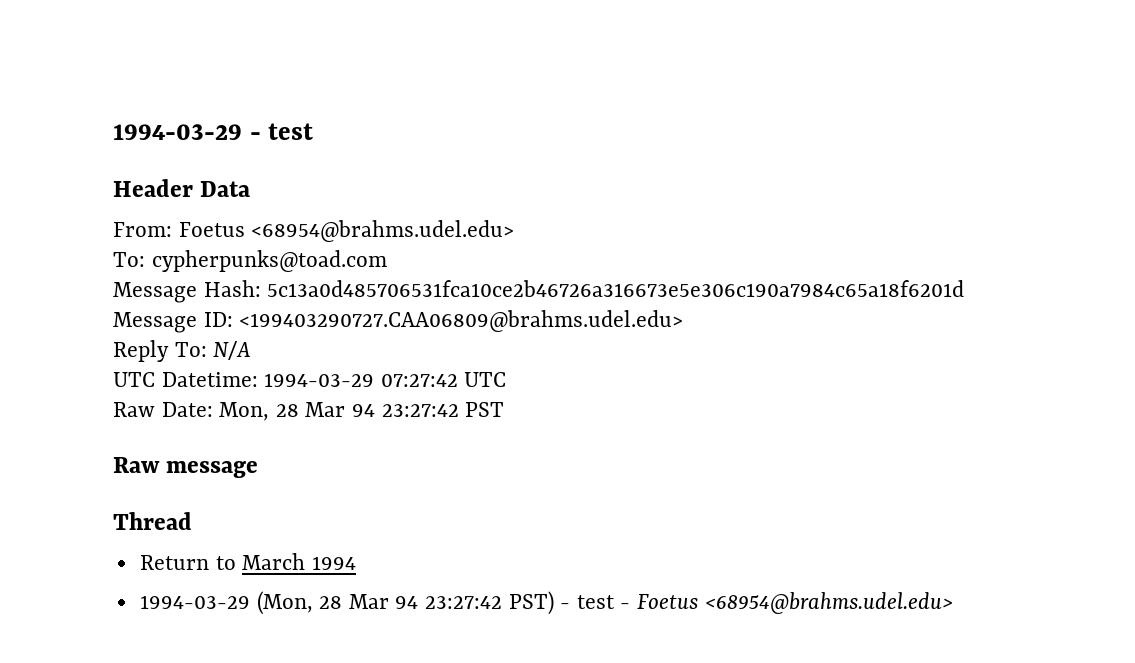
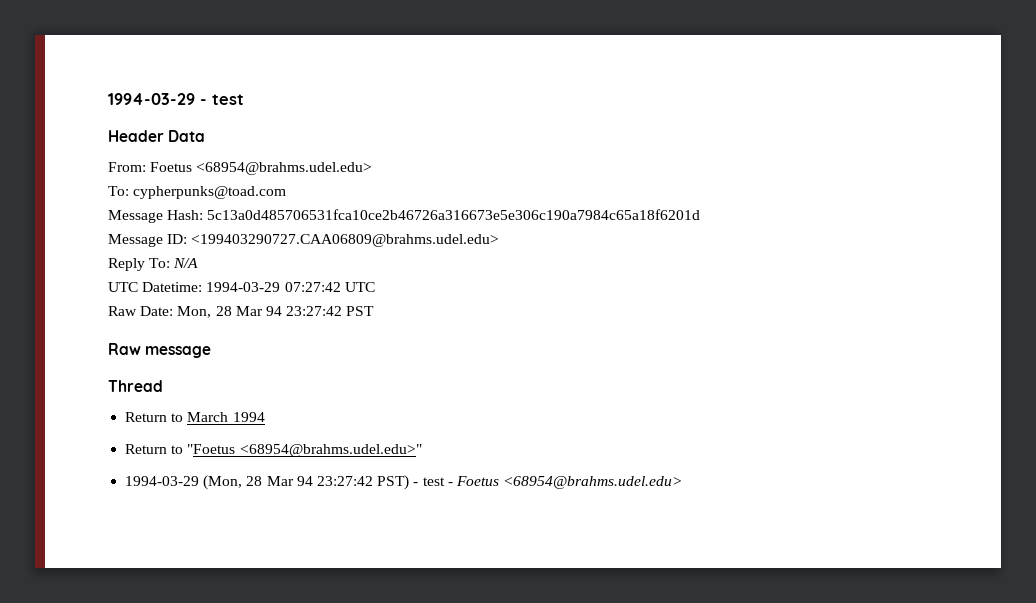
+ Return to "Foetus <68954@brahms.udel.edu>"

